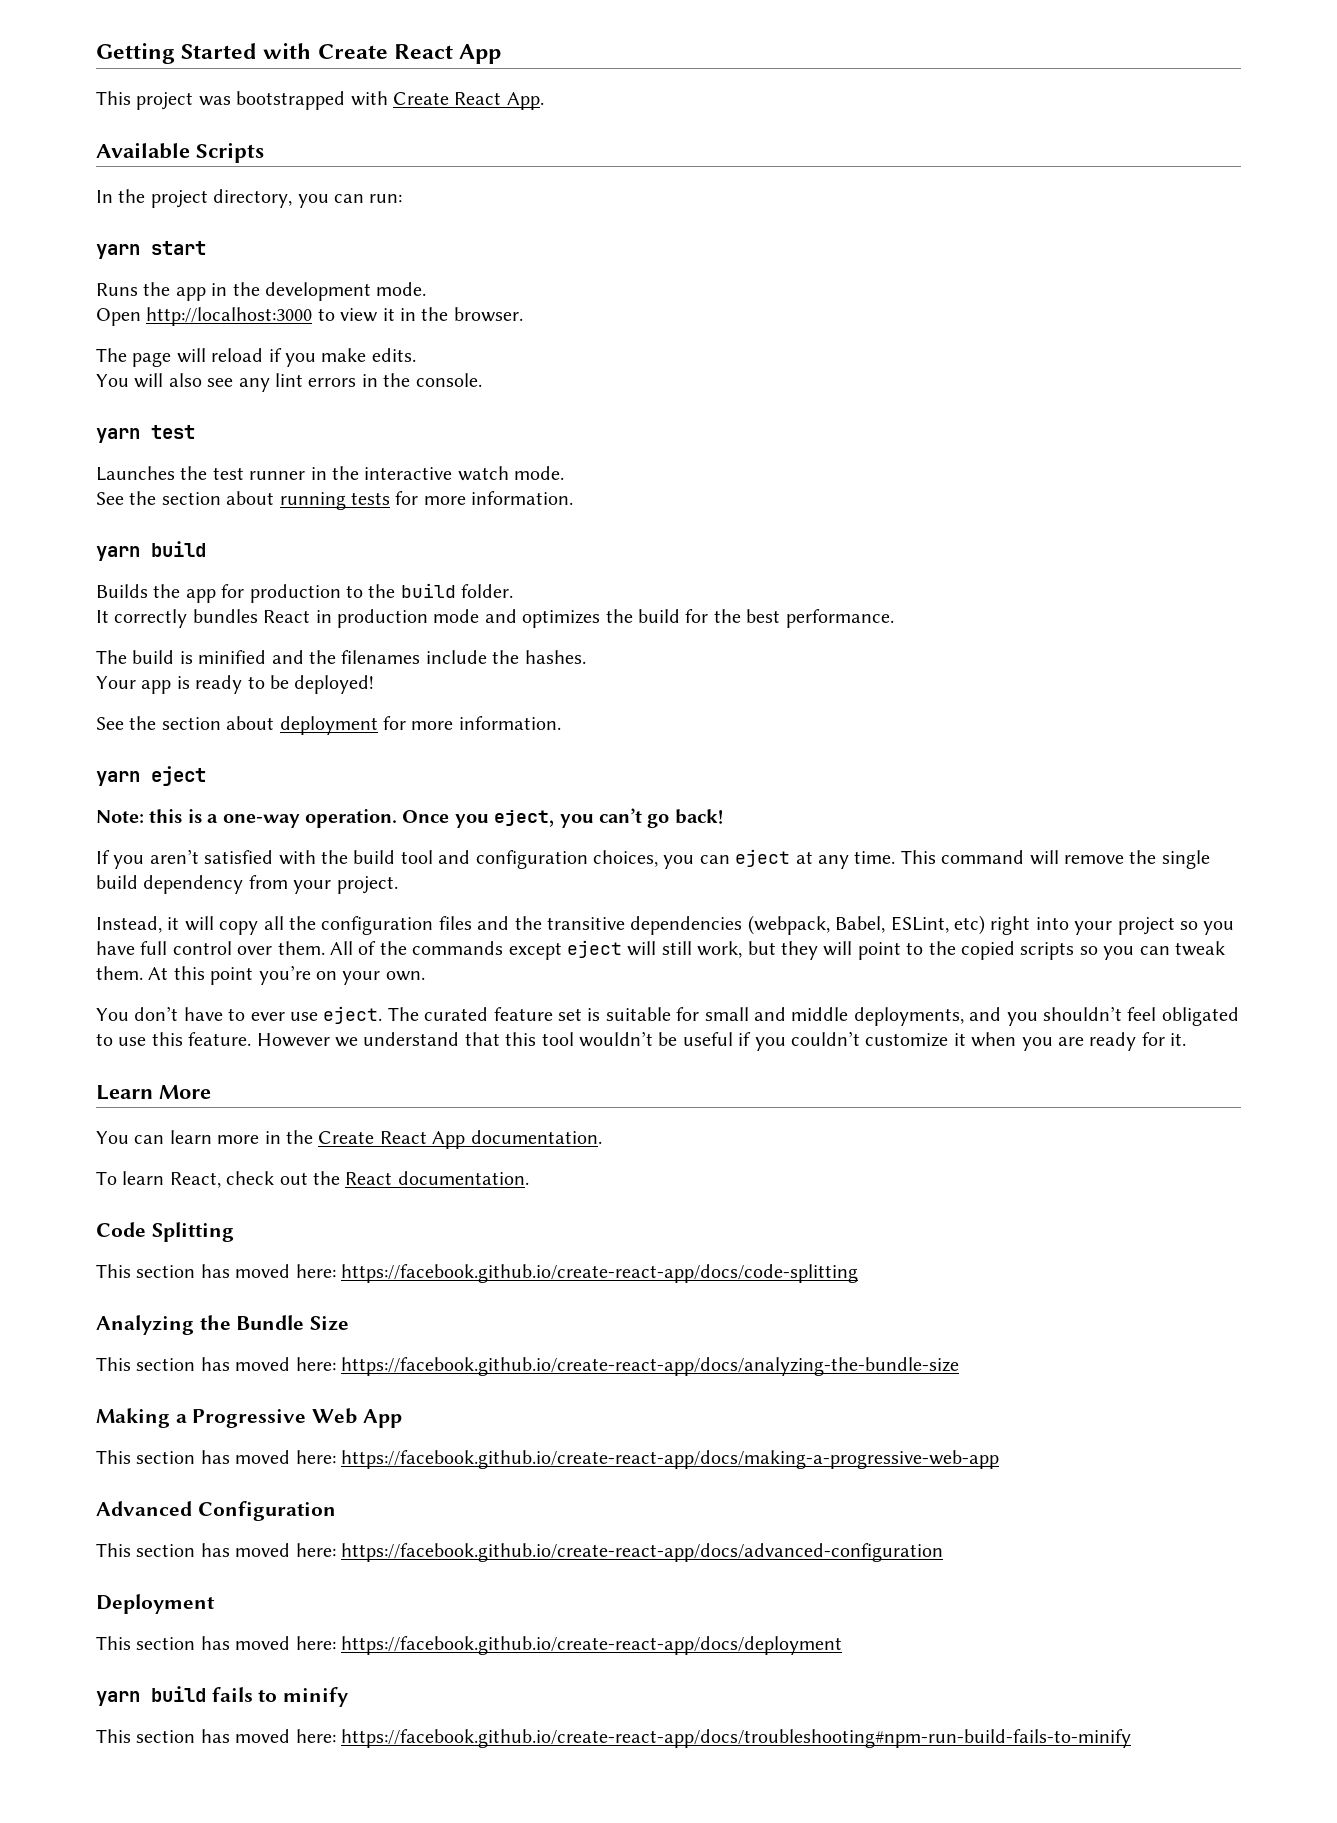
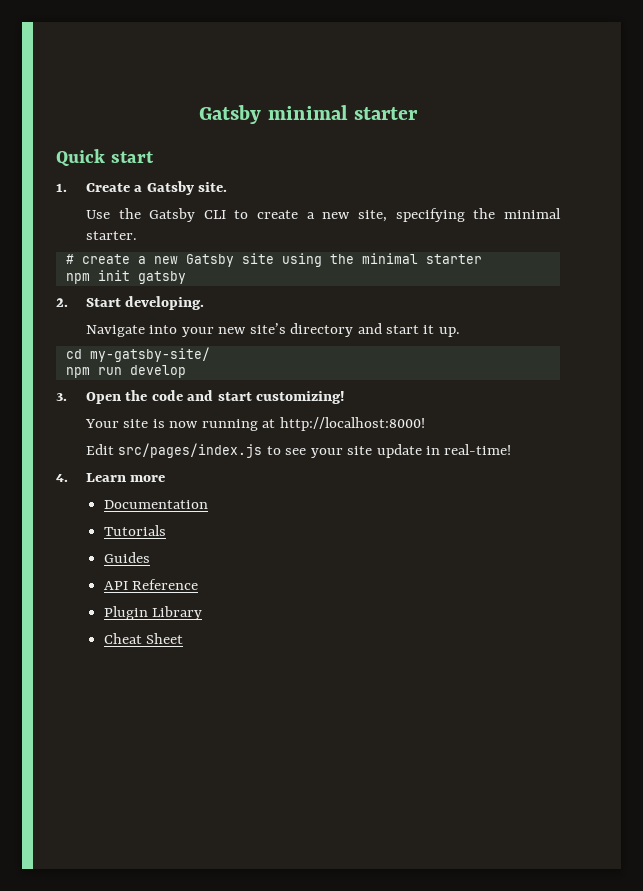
- Getting Started with Create React App
- This project was bootstrapped with Create React App.
- Available Scripts
- In the project directory, you can run:
- yarn start
- Runs the app in the development mode.
- Open http://localhost:3000 to view it in the browser.
- The page will reload if you make edits.
- You will also see any lint errors in the console.
- yarn test
- Launches the test runner in the interactive watch mode.
- See the section about running tests for more information.
- yarn build
- Builds the app for production to the build folder.
- It correctly bundles React in production mode and optimizes the build for the best performance.
- The build is minified and the filenames include the hashes.
- Your app is ready to be deployed!
- See the section about deployment for more information.
- yarn eject
- Note: this is a one-way operation. Once you eject, you can’t go back!
- If you aren’t satisfied with the build tool and configuration choices, you can eject at any time. This command will remove the single build dependency from your project.
- Instead, it will copy all the configuration files and the transitive dependencies (webpack, Babel, ESLint, etc) right into your project so you have full control over them. All of the commands except eject will still work, but they will point to the copied scripts so you can tweak them. At this point you’re on your own.
- You don’t have to ever use eject. The curated feature set is suitable for small and middle deployments, and you shouldn’t feel obligated to use this feature. However we understand that this tool wouldn’t be useful if you couldn’t customize it when you are ready for it.
- Learn More
- You can learn more in the Create React App documentation.
- To learn React, check out the React documentation.
- Code Splitting
- This section has moved here: https://facebook.github.io/create-react-app/docs/code-splitting
- Analyzing the Bundle Size
- This section has moved here: https://facebook.github.io/create-react-app/docs/analyzing-the-bundle-size
- Making a Progressive Web App
- This section has moved here: https://facebook.github.io/create-react-app/docs/making-a-progressive-web-app
- Advanced Configuration
- This section has moved here: https://facebook.github.io/create-react-app/docs/advanced-configuration
- Deployment
- This section has moved here: https://facebook.github.io/create-react-app/docs/deployment
- yarn build fails to minify
- This section has moved here: https://facebook.github.io/create-react-app/docs/troubleshooting#npm-run-build-fails-to-minify
+ Gatsby minimal starter
+ Quick start
+ 1. Create a Gatsby site.
+ Use the Gatsby CLI to create a new site, specifying the minimal starter.
+ # create a new Gatsby site using the minimal starter
+ npm init gatsby
+ 2. Start developing.
+ Navigate into your new site’s directory and start it up.
+ cd my-gatsby-site/
+ npm run develop
+ 3. Open the code and start customizing!
+ Your site is now running at http://localhost:8000!
+ Edit src/pages/index.js to see your site update in real-time!
+ 4. Learn more
+ Documentation
+ Tutorials
+ Guides
+ API Reference
+ Plugin Library
+ Cheat Sheet

